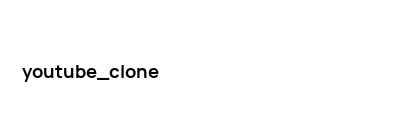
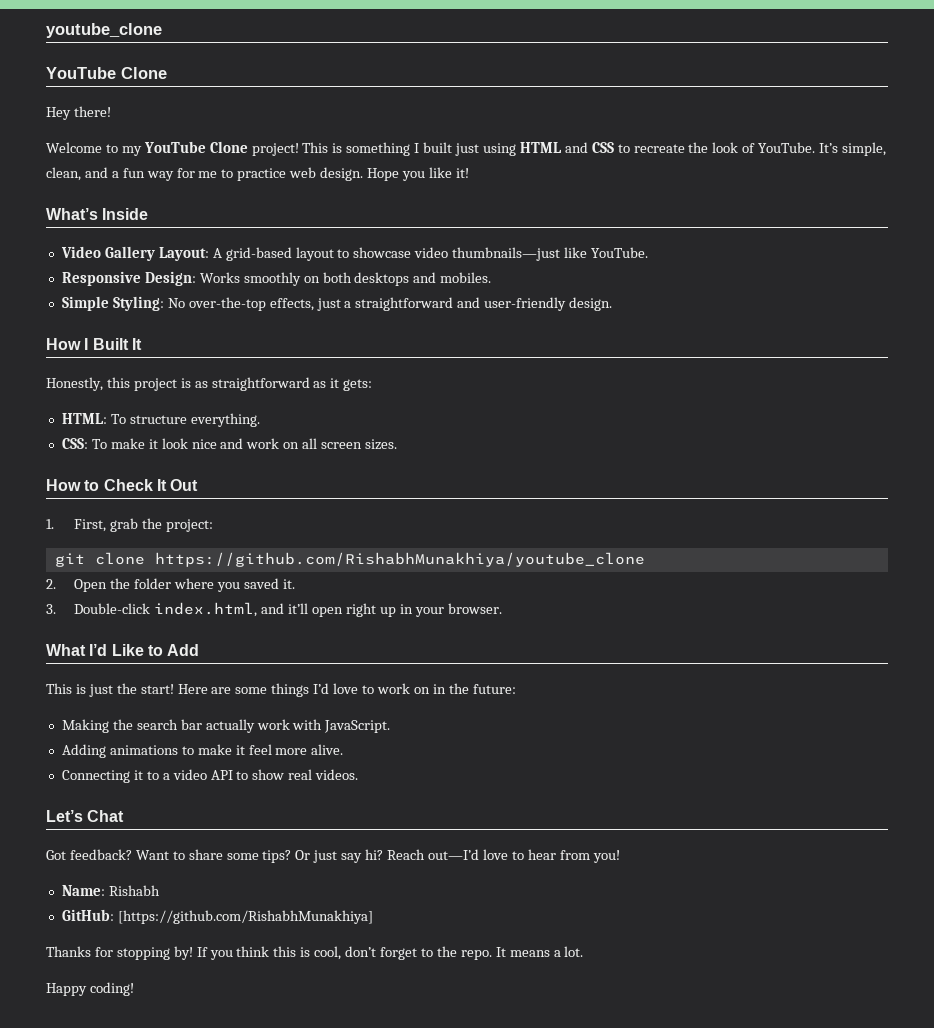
  youtube_clone
+ YouTube Clone
+ Hey there!
+ Welcome to my YouTube Clone project! This is something I built just using HTML and CSS to recreate the look of YouTube. It’s simple, clean, and a fun way for me to practice web design. Hope you like it!
+ What’s Inside
+ Video Gallery Layout: A grid-based layout to showcase video thumbnails—just like YouTube.
+ Responsive Design: Works smoothly on both desktops and mobiles.
+ Simple Styling: No over-the-top effects, just a straightforward and user-friendly design.
+ How I Built It
+ Honestly, this project is as straightforward as it gets:
+ HTML: To structure everything.
+ CSS: To make it look nice and work on all screen sizes.
+ How to Check It Out
+ 1. First, grab the project:
+ git clone https://github.com/RishabhMunakhiya/youtube_clone
+ 2. Open the folder where you saved it.
+ 3. Double-click index.html, and it’ll open right up in your browser.
+ What I’d Like to Add
+ This is just the start! Here are some things I’d love to work on in the future:
+ Making the search bar actually work with JavaScript.
+ Adding animations to make it feel more alive.
+ Connecting it to a video API to show real videos.
+ Let’s Chat
+ Got feedback? Want to share some tips? Or just say hi? Reach out—I’d love to hear from you!
+ Name: Rishabh
+ GitHub: [https://github.com/RishabhMunakhiya]
+ Thanks for stopping by! If you think this is cool, don’t forget to the repo. It means a lot.
+ Happy coding!

